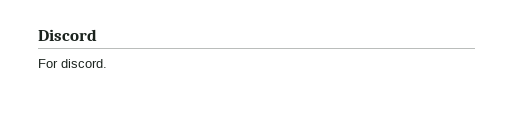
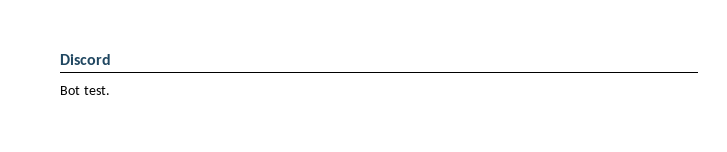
- For discord.
+ Bot test.

